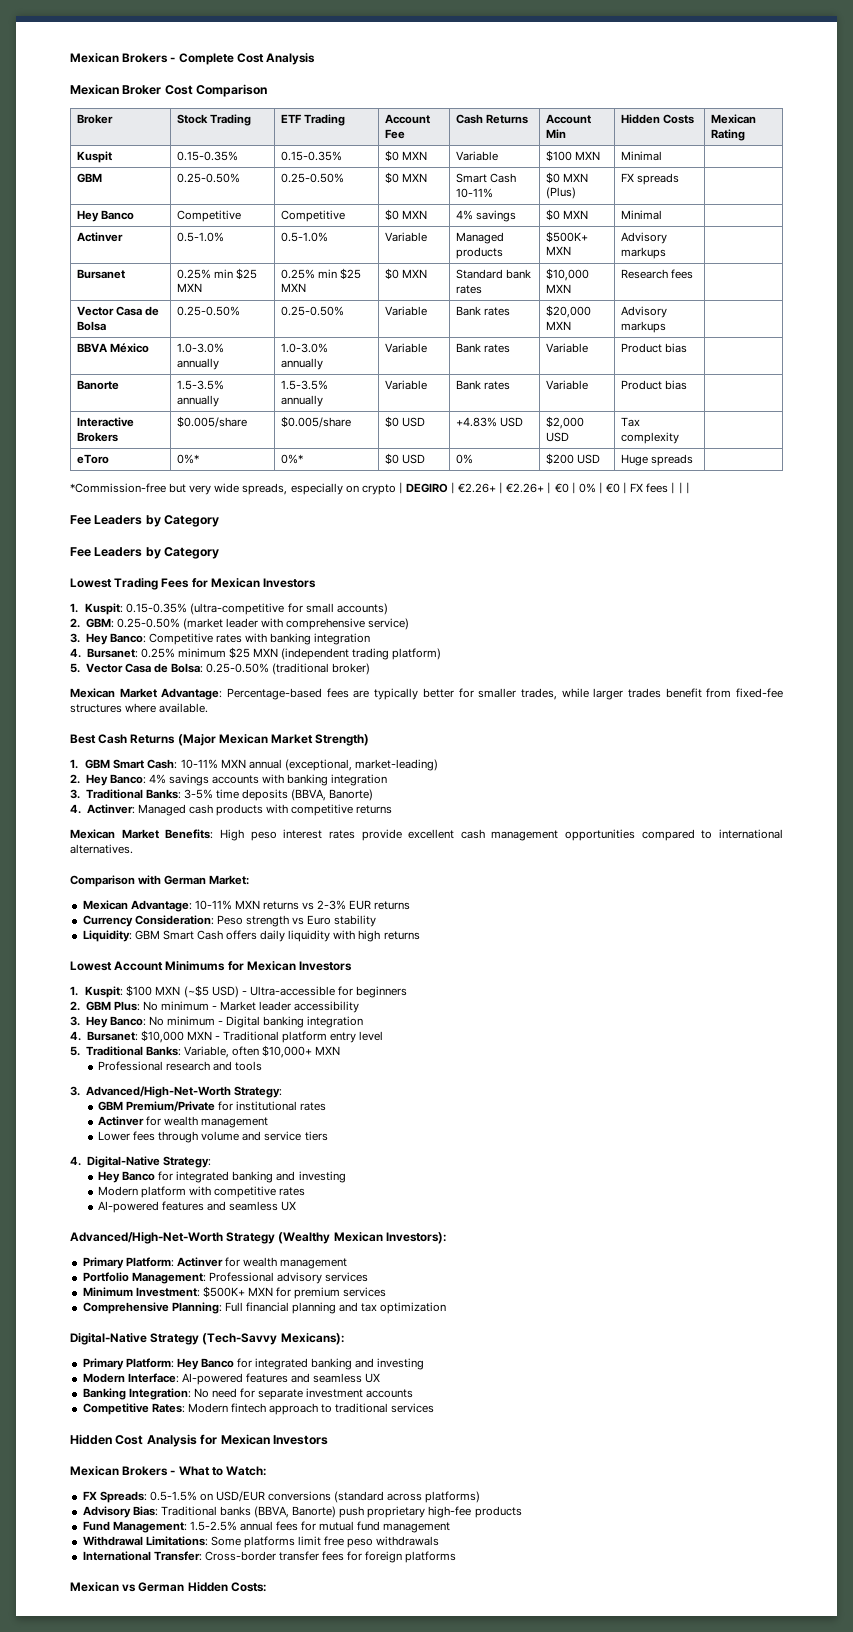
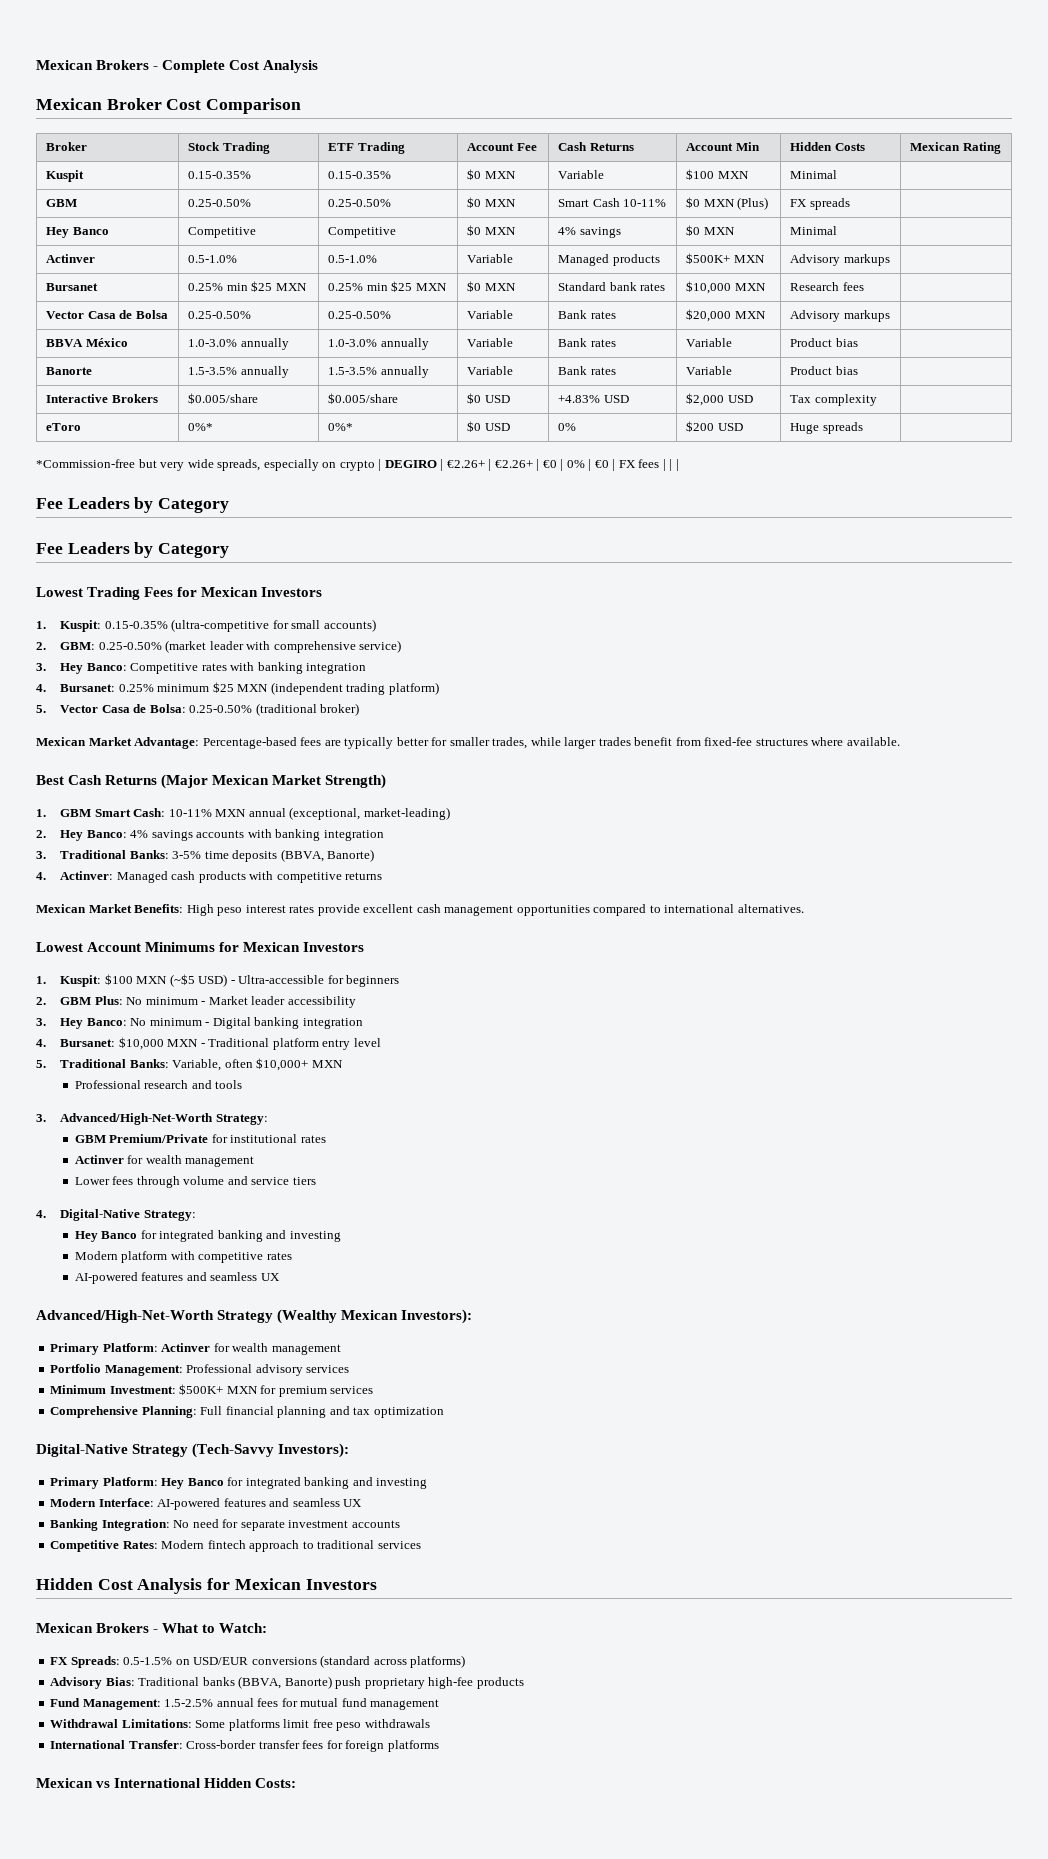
- Comparison with German Market:
- Mexican Advantage: 10-11% MXN returns vs 2-3% EUR returns
- Currency Consideration: Peso strength vs Euro stability
- Liquidity: GBM Smart Cash offers daily liquidity with high returns
- Digital-Native Strategy (Tech-Savvy Mexicans):
+ Digital-Native Strategy (Tech-Savvy Investors):
- Mexican vs German Hidden Costs:
+ Mexican vs International Hidden Costs:

